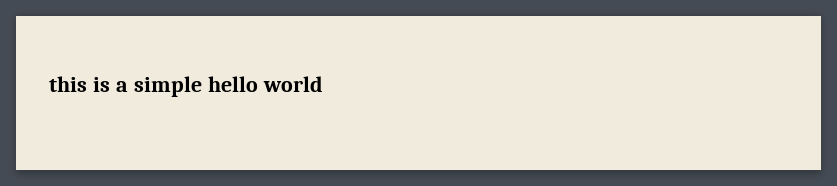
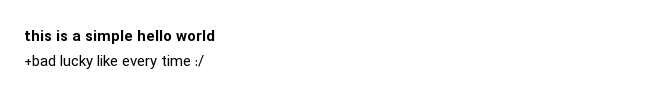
+ +bad lucky like every time :/

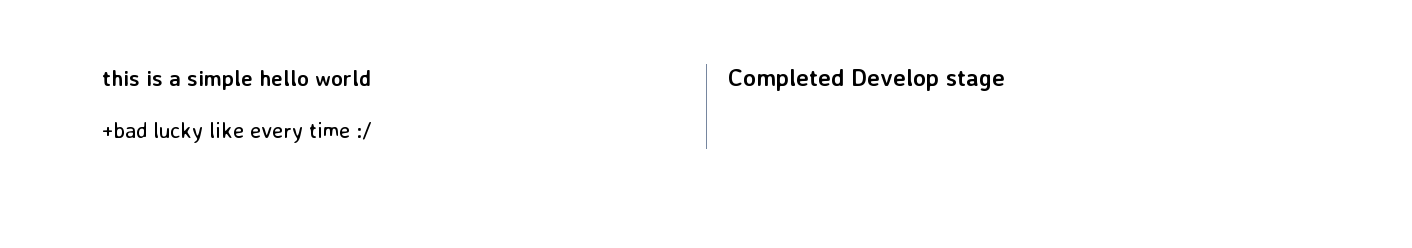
+ Completed Develop stage

